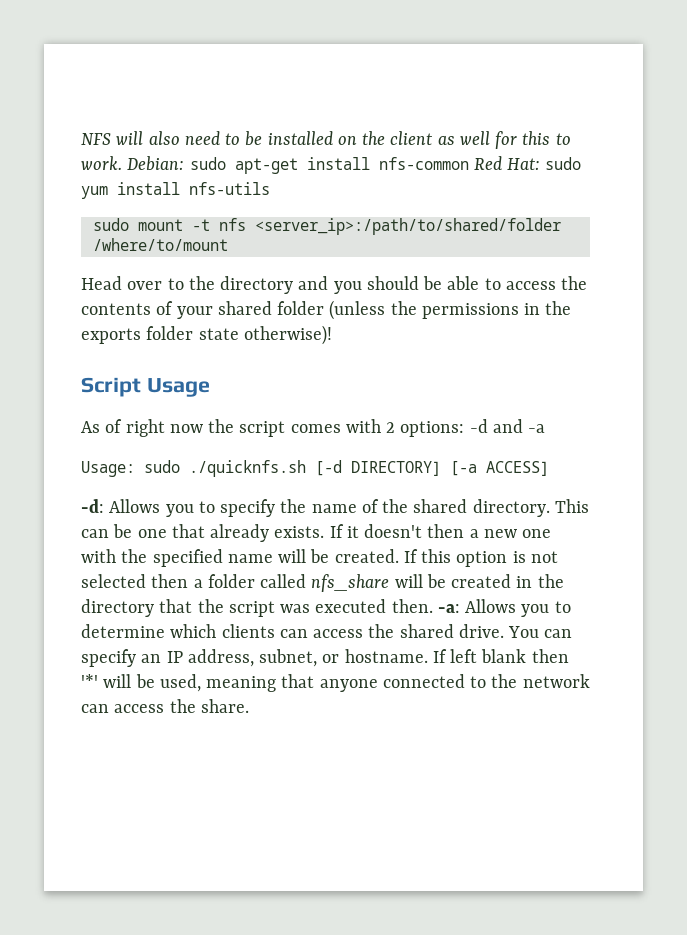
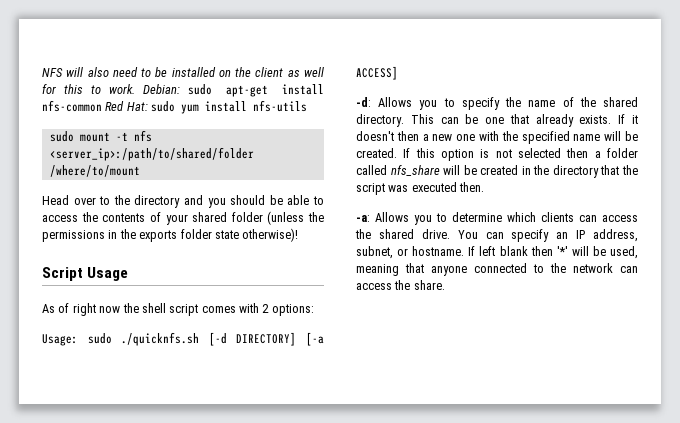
- As of right now the script comes with 2 options: -d and -a
+ As of right now the shell script comes with 2 options:
- If this option is not selected then a folder called nfs_share will be created in the directory that the script was executed then. -a: Allows you to determine which clients can access the shared drive.
+ If this option is not selected then a folder called nfs_share will be created in the directory that the script was executed then.
+ -a: Allows you to determine which clients can access the shared drive.

